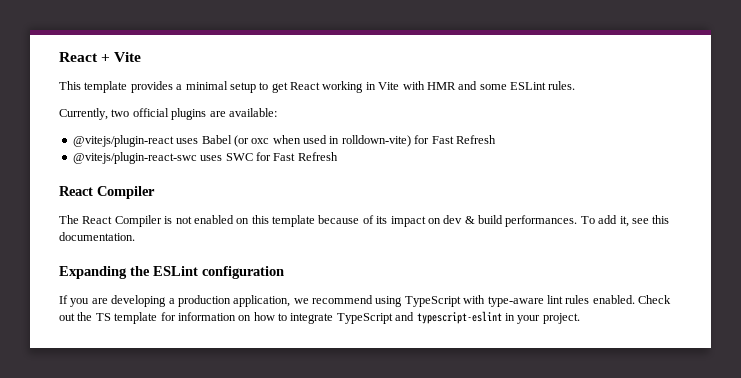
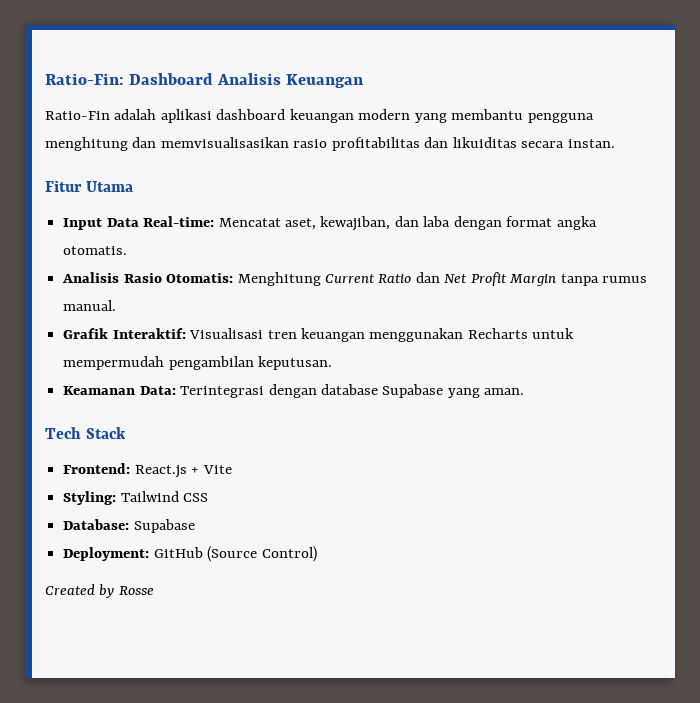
- React + Vite
- This template provides a minimal setup to get React working in Vite with HMR and some ESLint rules.
- Currently, two official plugins are available:
- @vitejs/plugin-react uses Babel (or oxc when used in rolldown-vite) for Fast Refresh
- @vitejs/plugin-react-swc uses SWC for Fast Refresh
- React Compiler
- The React Compiler is not enabled on this template because of its impact on dev & build performances. To add it, see this documentation.
- Expanding the ESLint configuration
- If you are developing a production application, we recommend using TypeScript with type-aware lint rules enabled. Check out the TS template for information on how to integrate TypeScript and typescript-eslint in your project.
+ Ratio-Fin: Dashboard Analisis Keuangan
+ Ratio-Fin adalah aplikasi dashboard keuangan modern yang membantu pengguna menghitung dan memvisualisasikan rasio profitabilitas dan likuiditas secara instan.
+ Fitur Utama
+ Input Data Real-time: Mencatat aset, kewajiban, dan laba dengan format angka otomatis.
+ Analisis Rasio Otomatis: Menghitung Current Ratio dan Net Profit Margin tanpa rumus manual.
+ Grafik Interaktif: Visualisasi tren keuangan menggunakan Recharts untuk mempermudah pengambilan keputusan.
+ Keamanan Data: Terintegrasi dengan database Supabase yang aman.
+ Tech Stack
+ Frontend: React.js + Vite
+ Styling: Tailwind CSS
+ Database: Supabase
+ Deployment: GitHub (Source Control)
+ Created by Rosse

